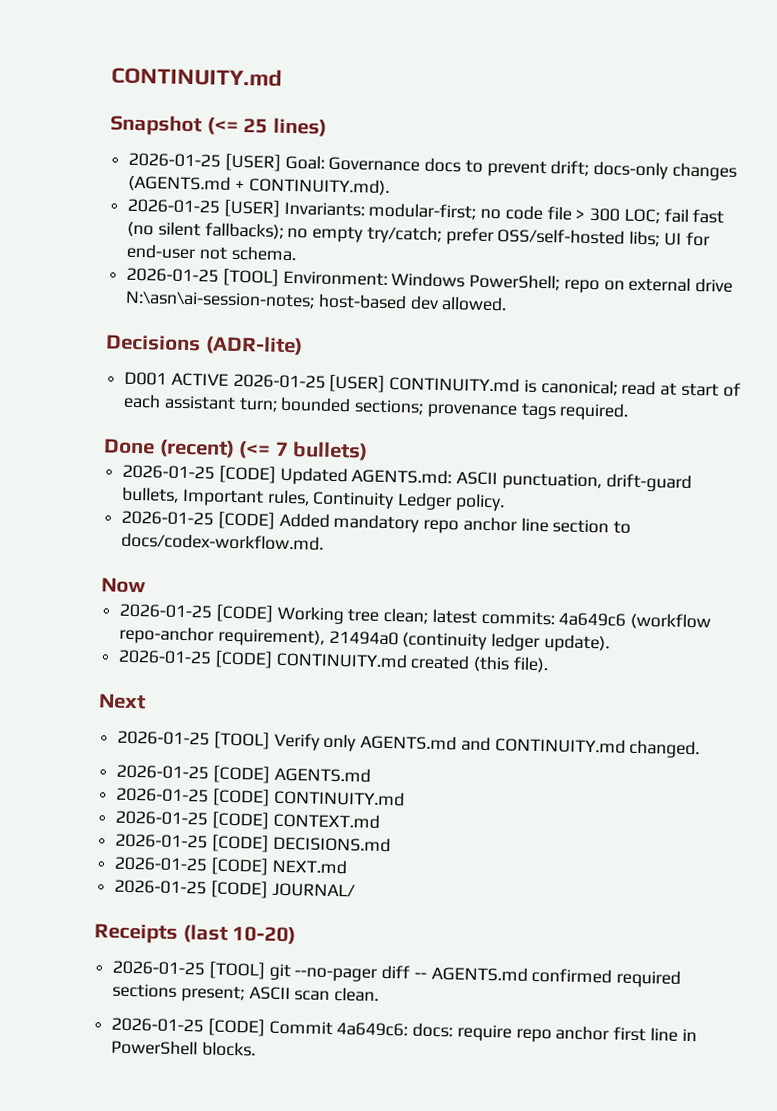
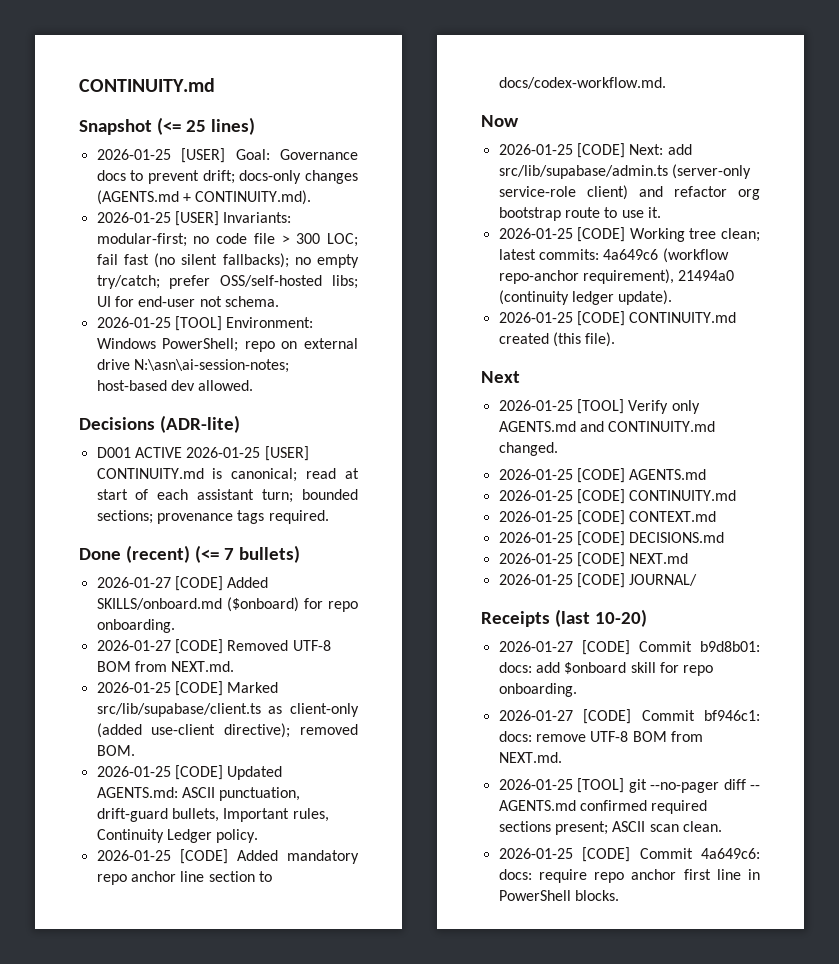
+ 2026-01-27 [CODE] Added SKILLS/onboard.md ($onboard) for repo onboarding.
+ 2026-01-27 [CODE] Removed UTF-8 BOM from NEXT.md.
+ 2026-01-25 [CODE] Marked src/lib/supabase/client.ts as client-only (added use-client directive); removed BOM.
+ 2026-01-25 [CODE] Next: add src/lib/supabase/admin.ts (server-only service-role client) and refactor org bootstrap route to use it.
+ 2026-01-27 [CODE] Commit b9d8b01: docs: add $onboard skill for repo onboarding.
+ 2026-01-27 [CODE] Commit bf946c1: docs: remove UTF-8 BOM from NEXT.md.

